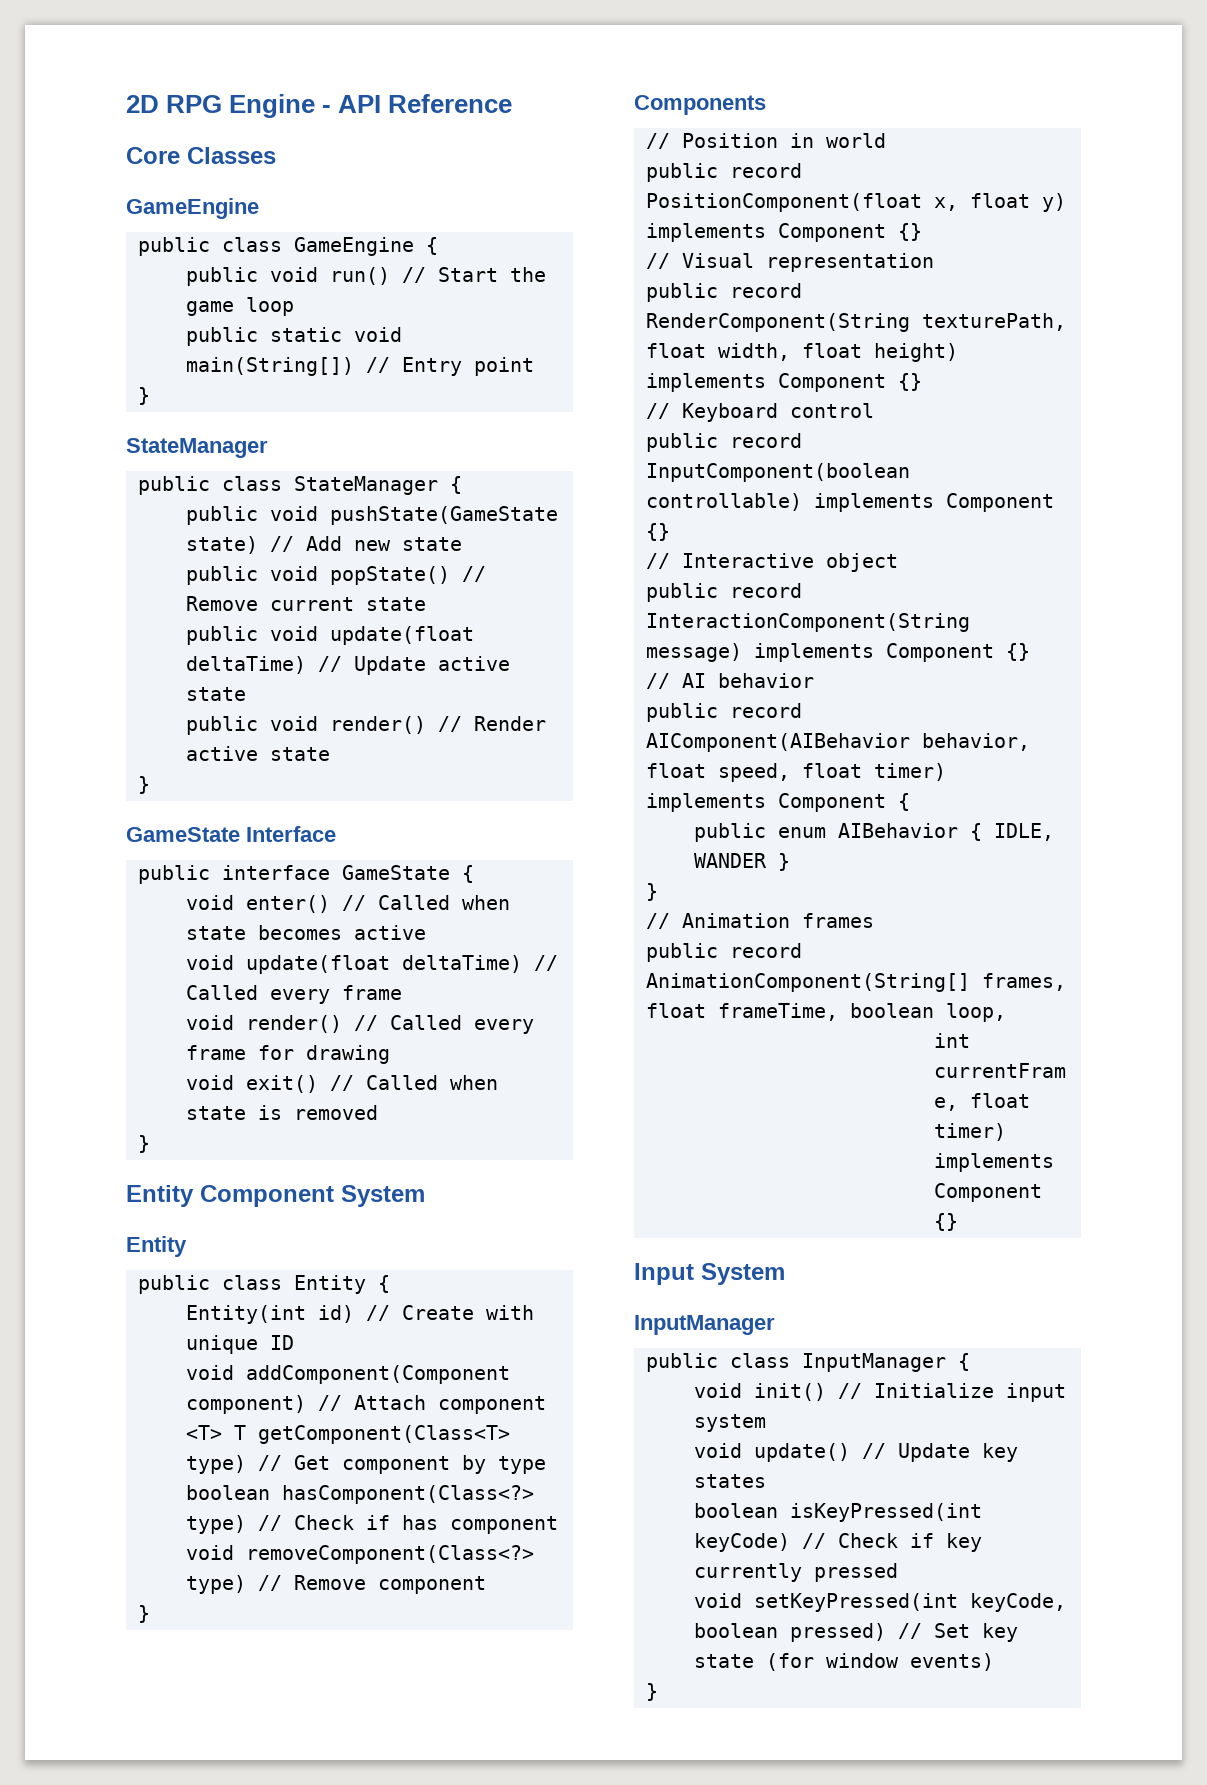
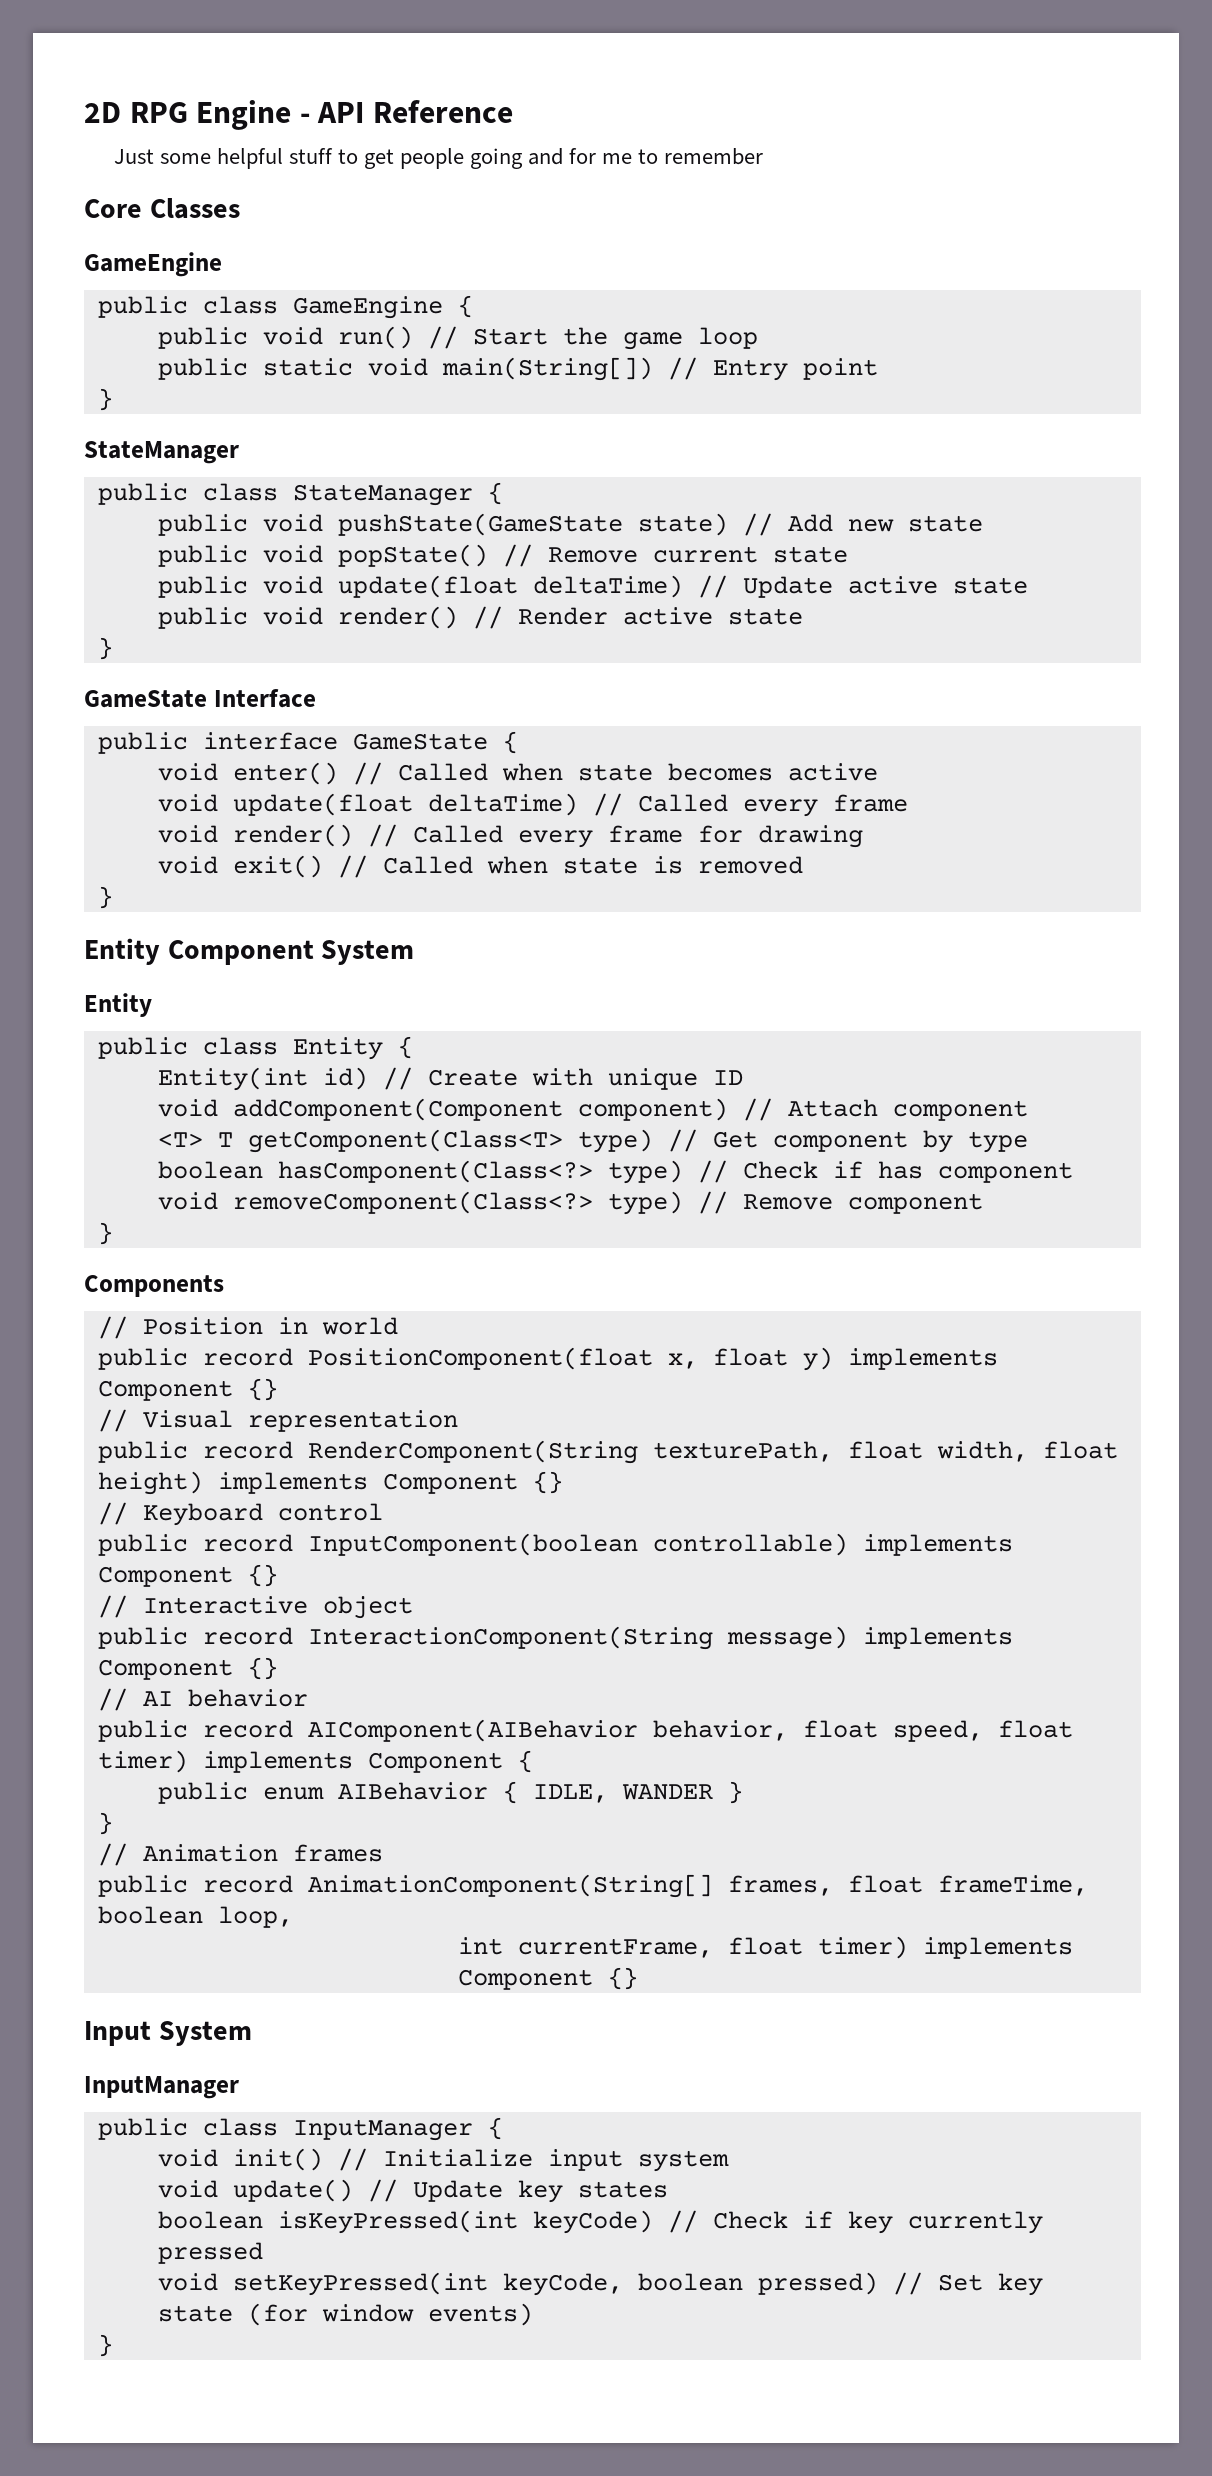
+ Just some helpful stuff to get people going and for me to remember

